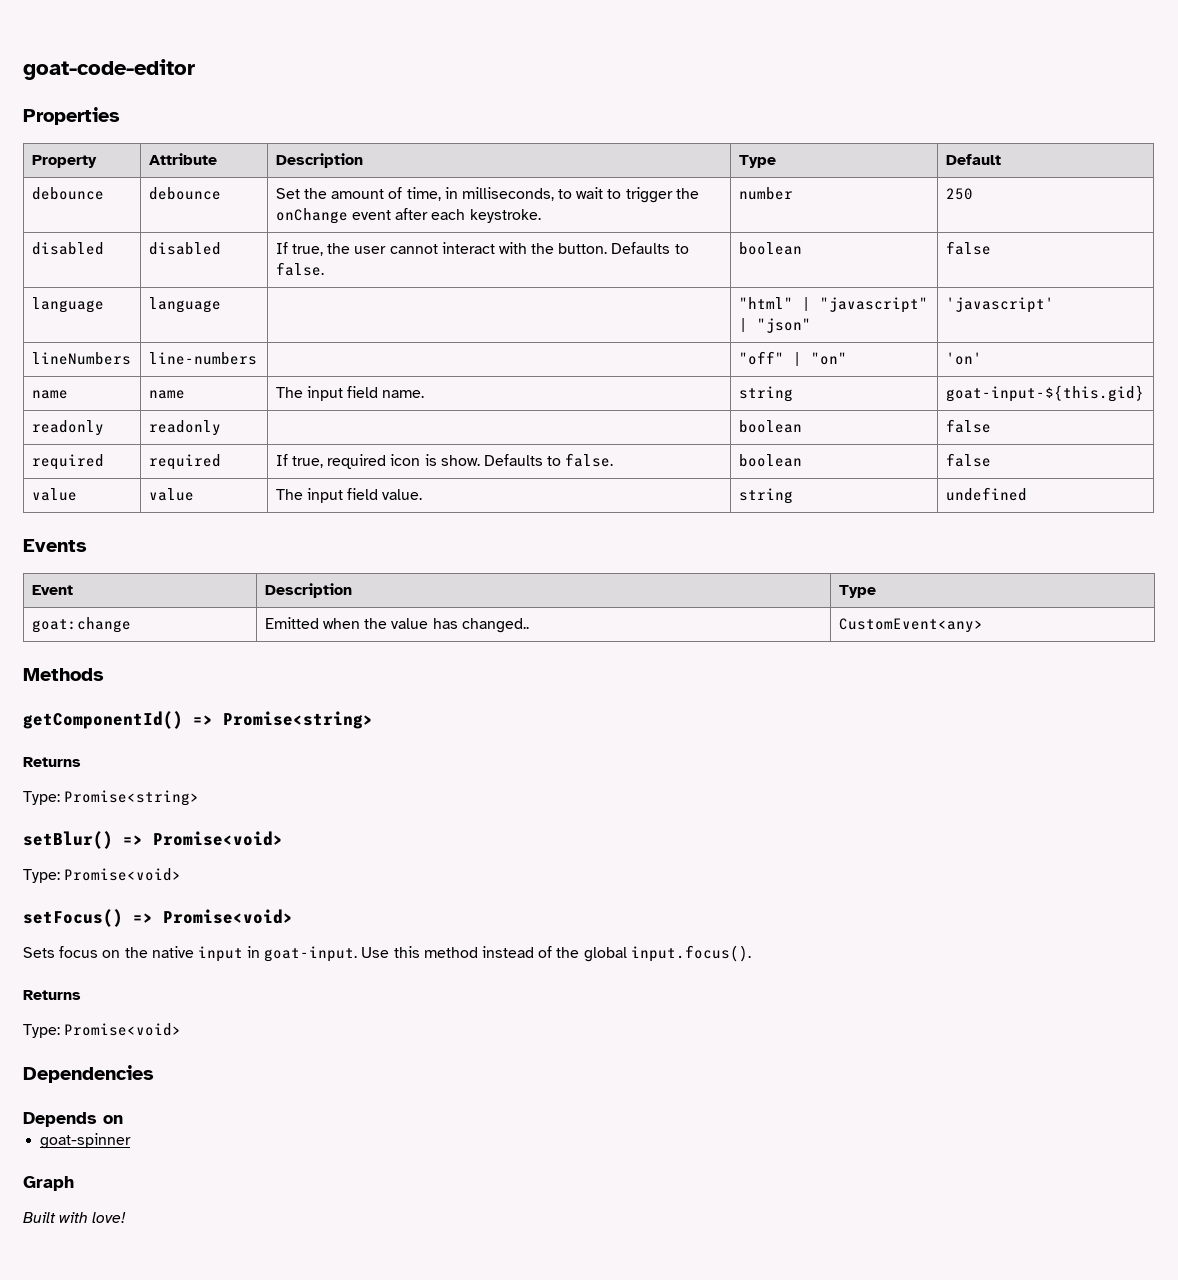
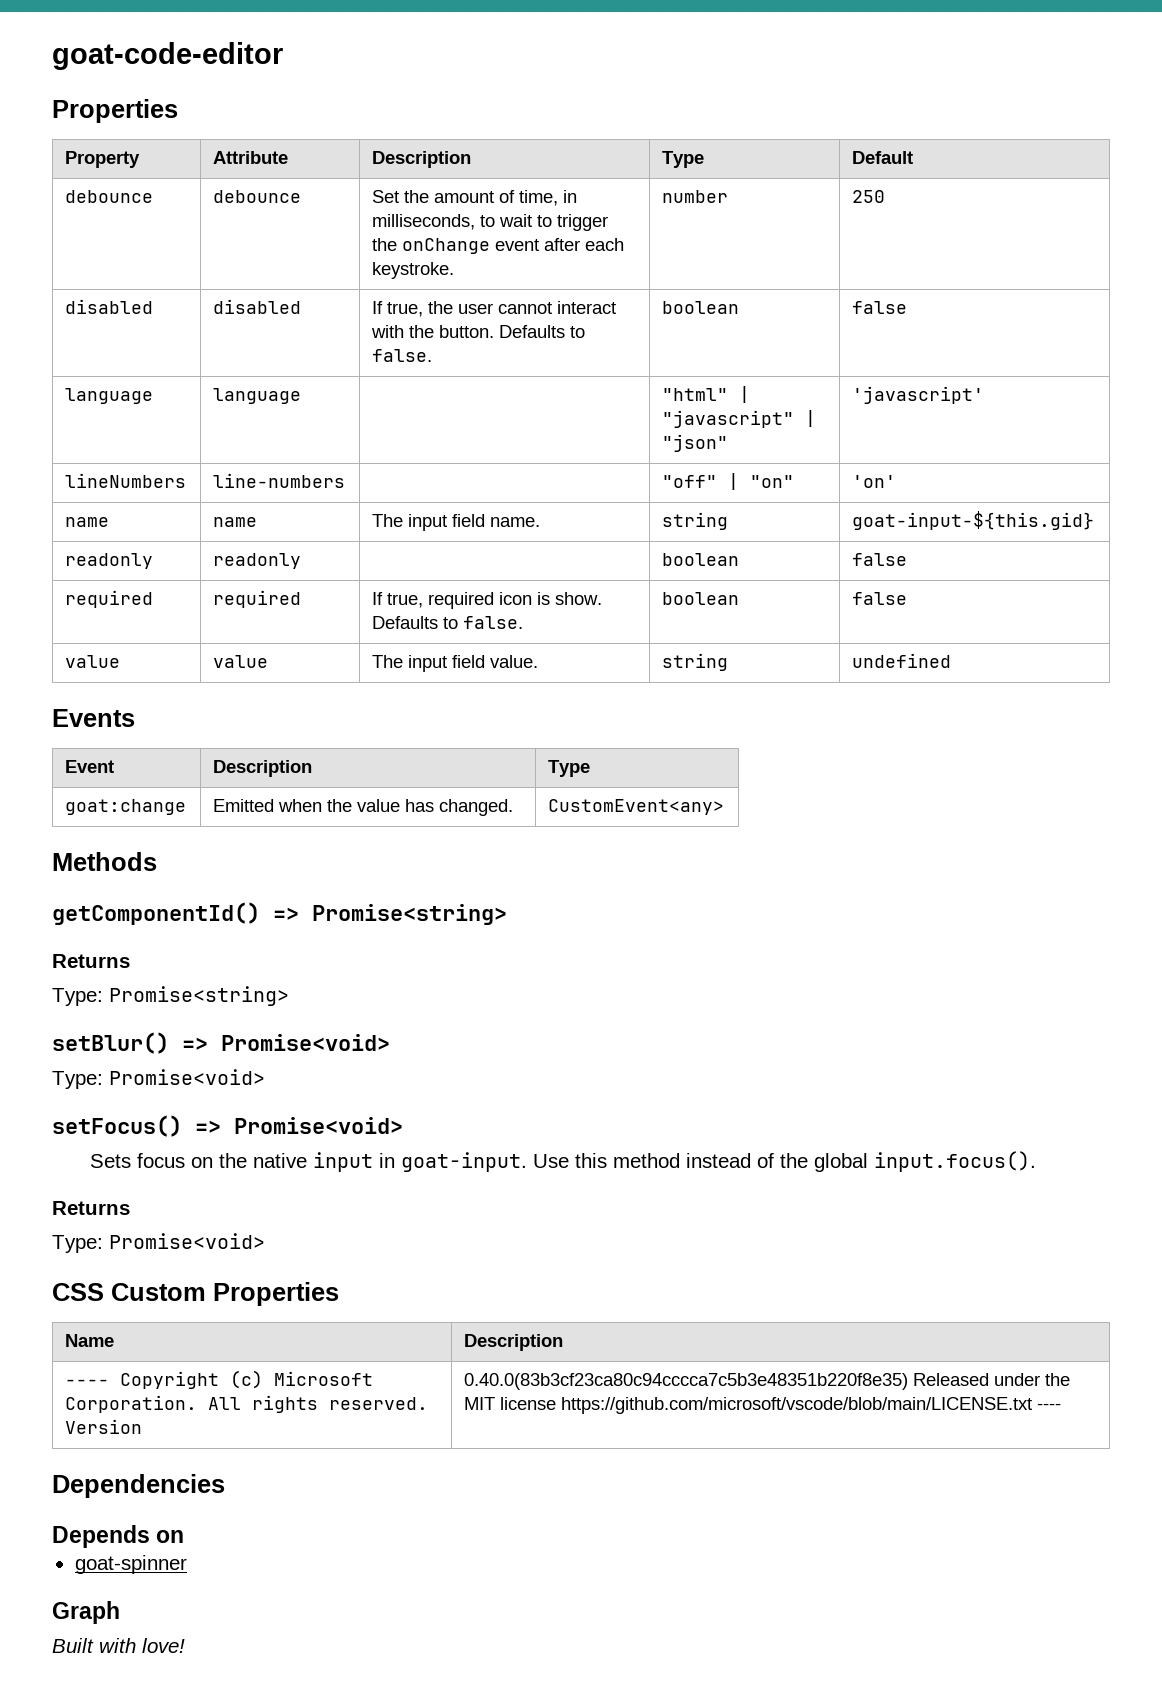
- goat:change | Emitted when the value has changed.. | CustomEvent<any>
+ goat:change | Emitted when the value has changed. | CustomEvent<any>
+ CSS Custom Properties
+ Name | Description
+ ---- Copyright (c) Microsoft Corporation. All rights reserved. Version | 0.40.0(83b3cf23ca80c94cccca7c5b3e48351b220f8e35) Released under the MIT license https://github.com/microsoft/vscode/blob/main/LICENSE.txt ----

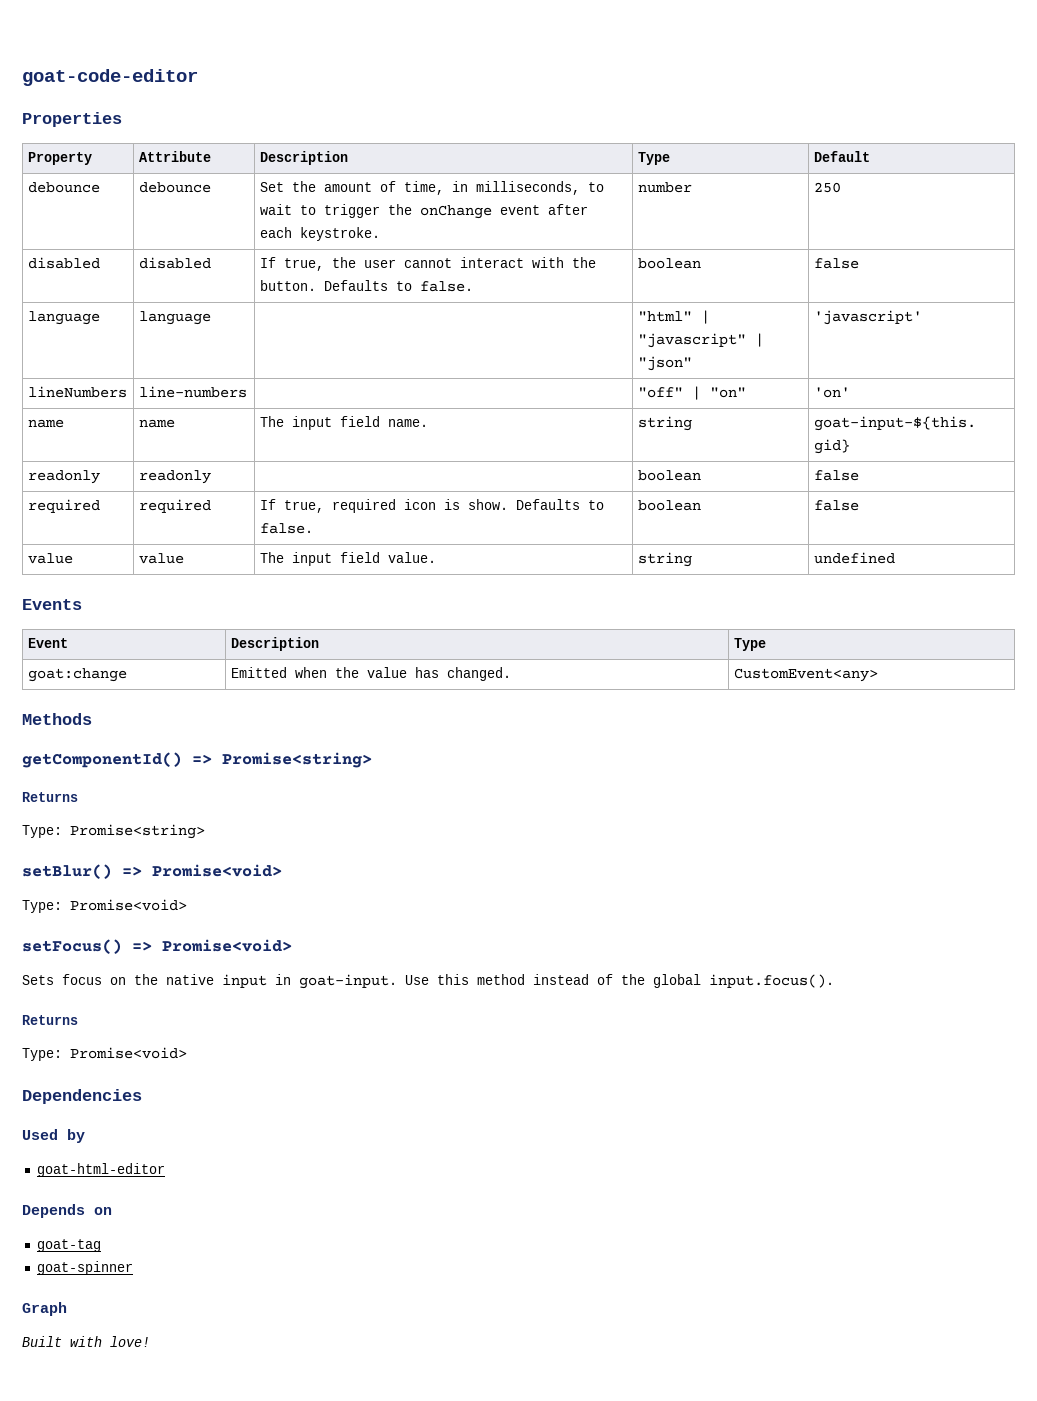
- CSS Custom Properties
- Name | Description
- ---- Copyright (c) Microsoft Corporation. All rights reserved. Version | 0.40.0(83b3cf23ca80c94cccca7c5b3e48351b220f8e35) Released under the MIT license https://github.com/microsoft/vscode/blob/main/LICENSE.txt ----
  Dependencies
+ Used by
+ goat-html-editor
+ goat-tag

